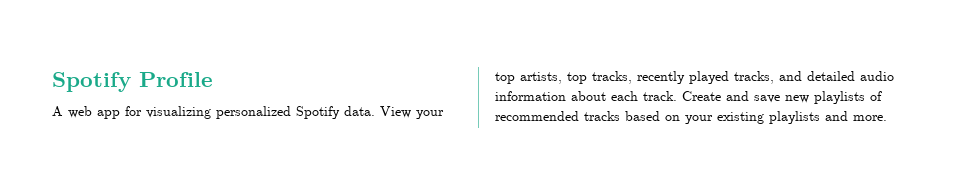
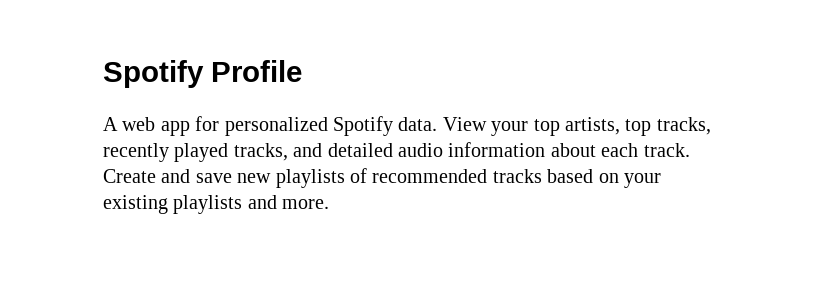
- A web app for visualizing personalized Spotify data.
+ A web app for personalized Spotify data.

